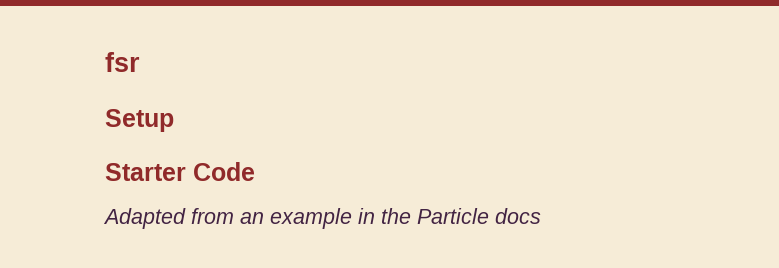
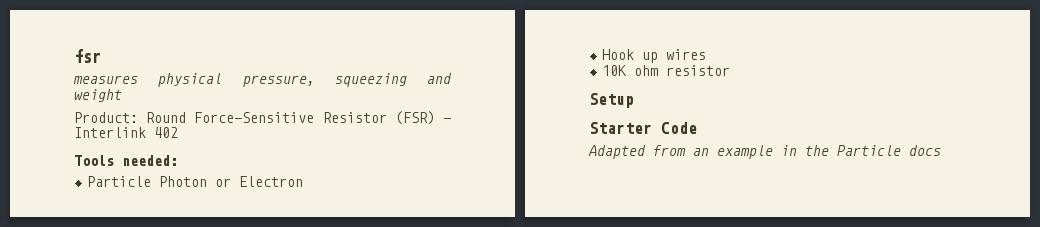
+ measures physical pressure, squeezing and weight
+ Product: Round Force-Sensitive Resistor (FSR) - Interlink 402
+ Tools needed:
+ Particle Photon or Electron
+ Hook up wires
+ 10K ohm resistor

